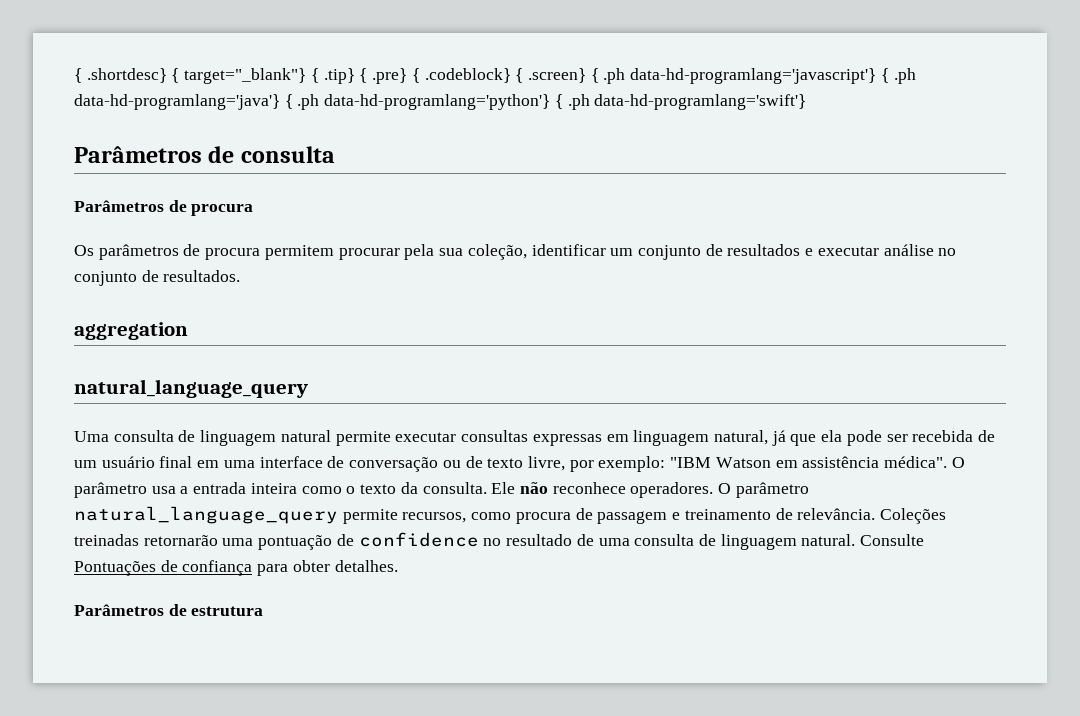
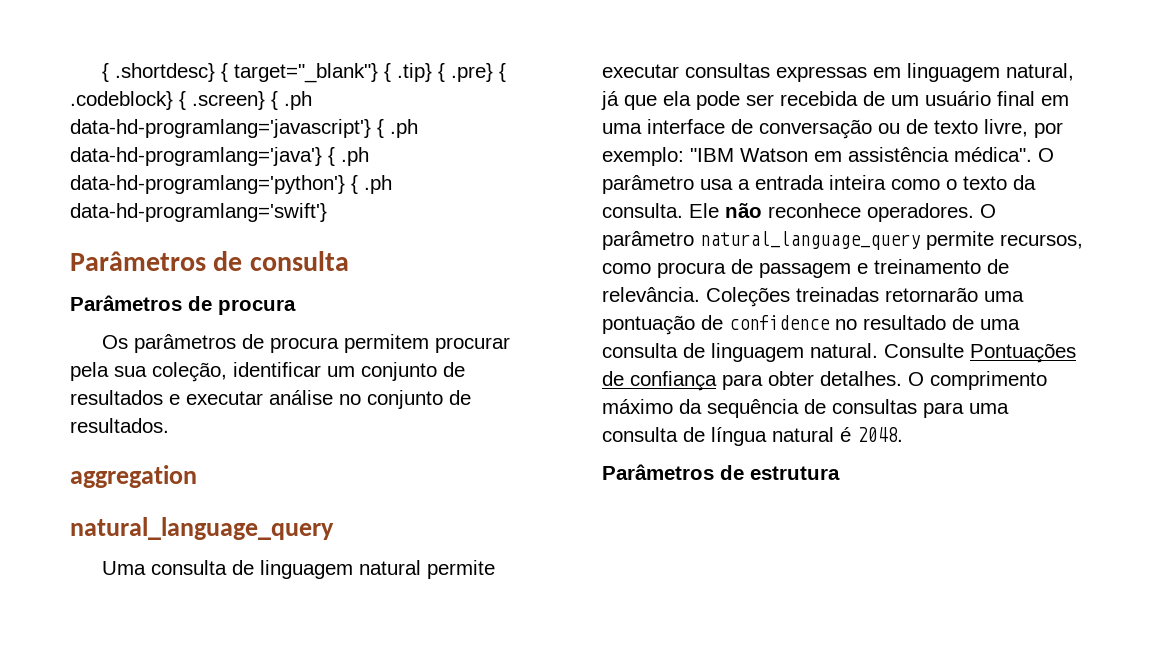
+ O comprimento máximo da sequência de consultas para uma consulta de língua natural é 2048.

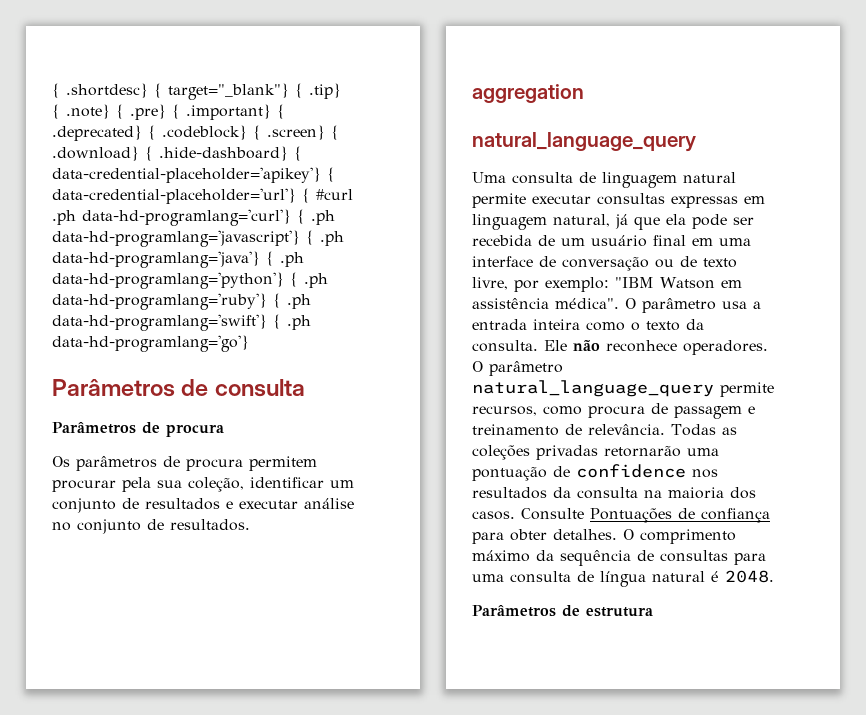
- { .shortdesc} { target="_blank"} { .tip} { .pre} { .codeblock} { .screen} { .ph data-hd-programlang='javascript'} { .ph data-hd-programlang='java'} { .ph data-hd-programlang='python'} { .ph data-hd-programlang='swift'}
+ { .shortdesc} { target="_blank"} { .tip} { .note} { .pre} { .important} { .deprecated} { .codeblock} { .screen} { .download} { .hide-dashboard} { data-credential-placeholder='apikey'} { data-credential-placeholder='url'} { #curl .ph data-hd-programlang='curl'} { .ph data-hd-programlang='javascript'} { .ph data-hd-programlang='java'} { .ph data-hd-programlang='python'} { .ph data-hd-programlang='ruby'} { .ph data-hd-programlang='swift'} { .ph data-hd-programlang='go'}
- Coleções treinadas retornarão uma pontuação de confidence no resultado de uma consulta de linguagem natural.
+ Todas as coleções privadas retornarão uma pontuação de confidence nos resultados da consulta na maioria dos casos.

